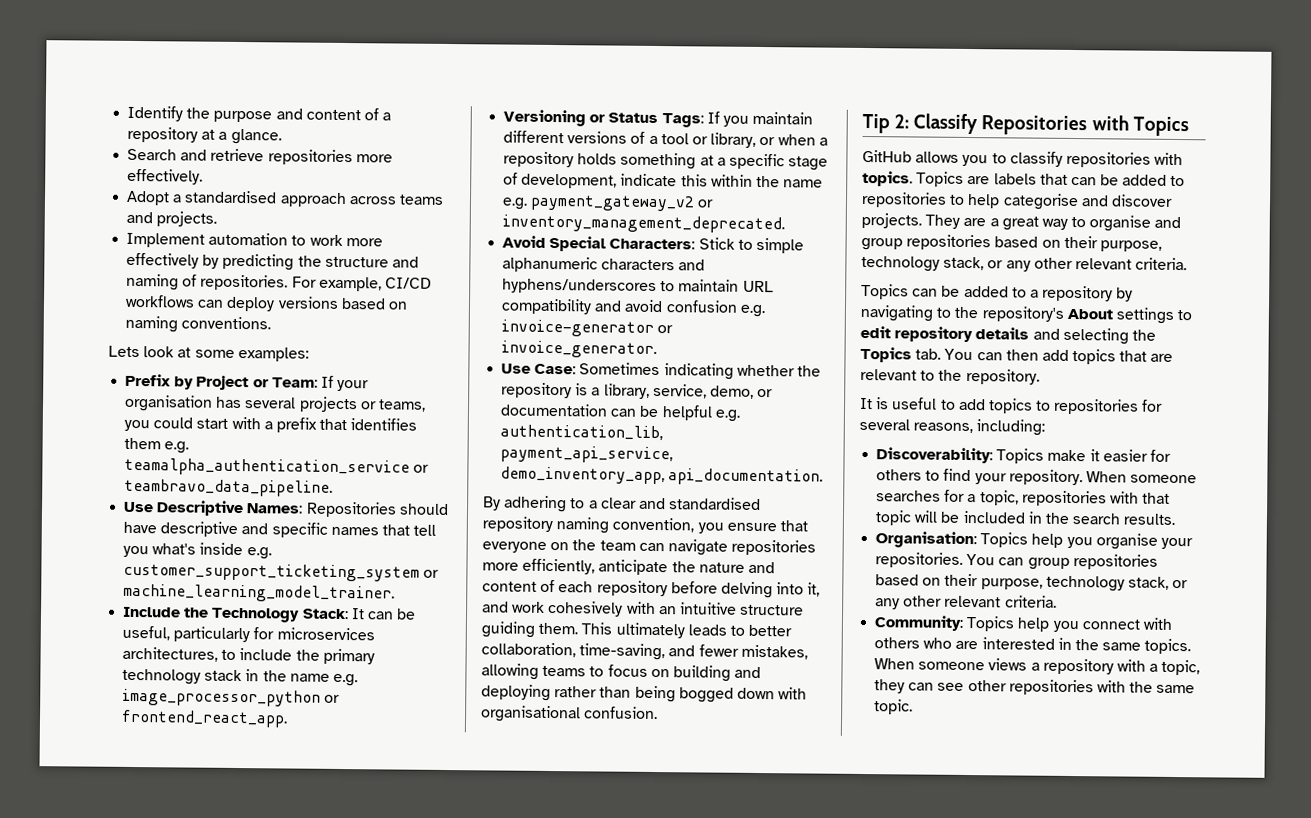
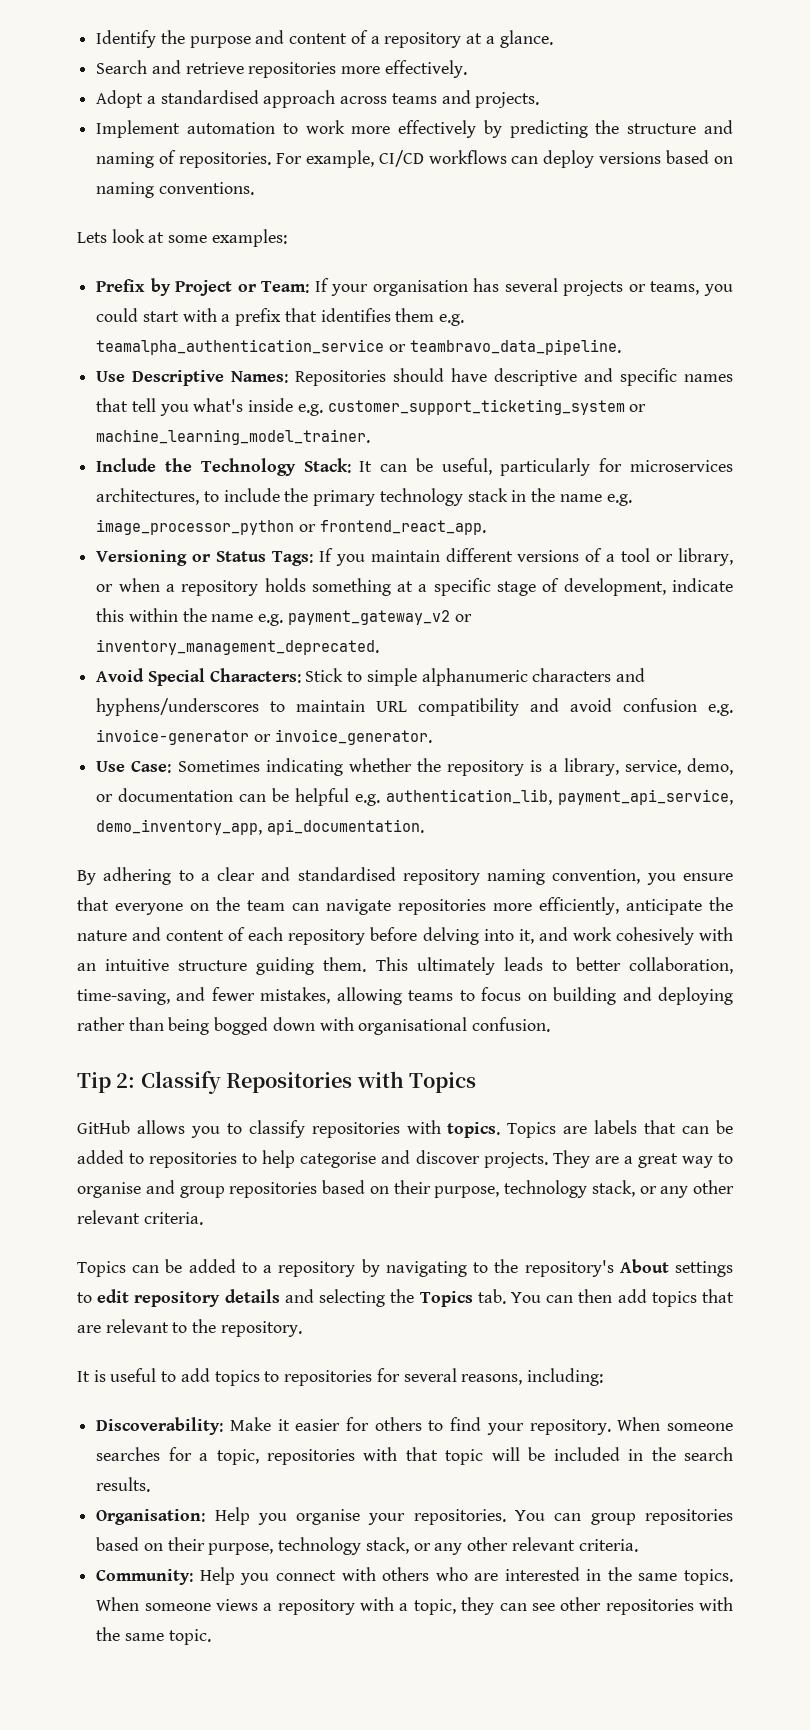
- Discoverability: Topics make it easier for others to find your repository.
+ Discoverability: Make it easier for others to find your repository.
- Organisation: Topics help you organise your repositories.
+ Organisation: Help you organise your repositories.
- Community: Topics help you connect with others who are interested in the same topics.
+ Community: Help you connect with others who are interested in the same topics.

